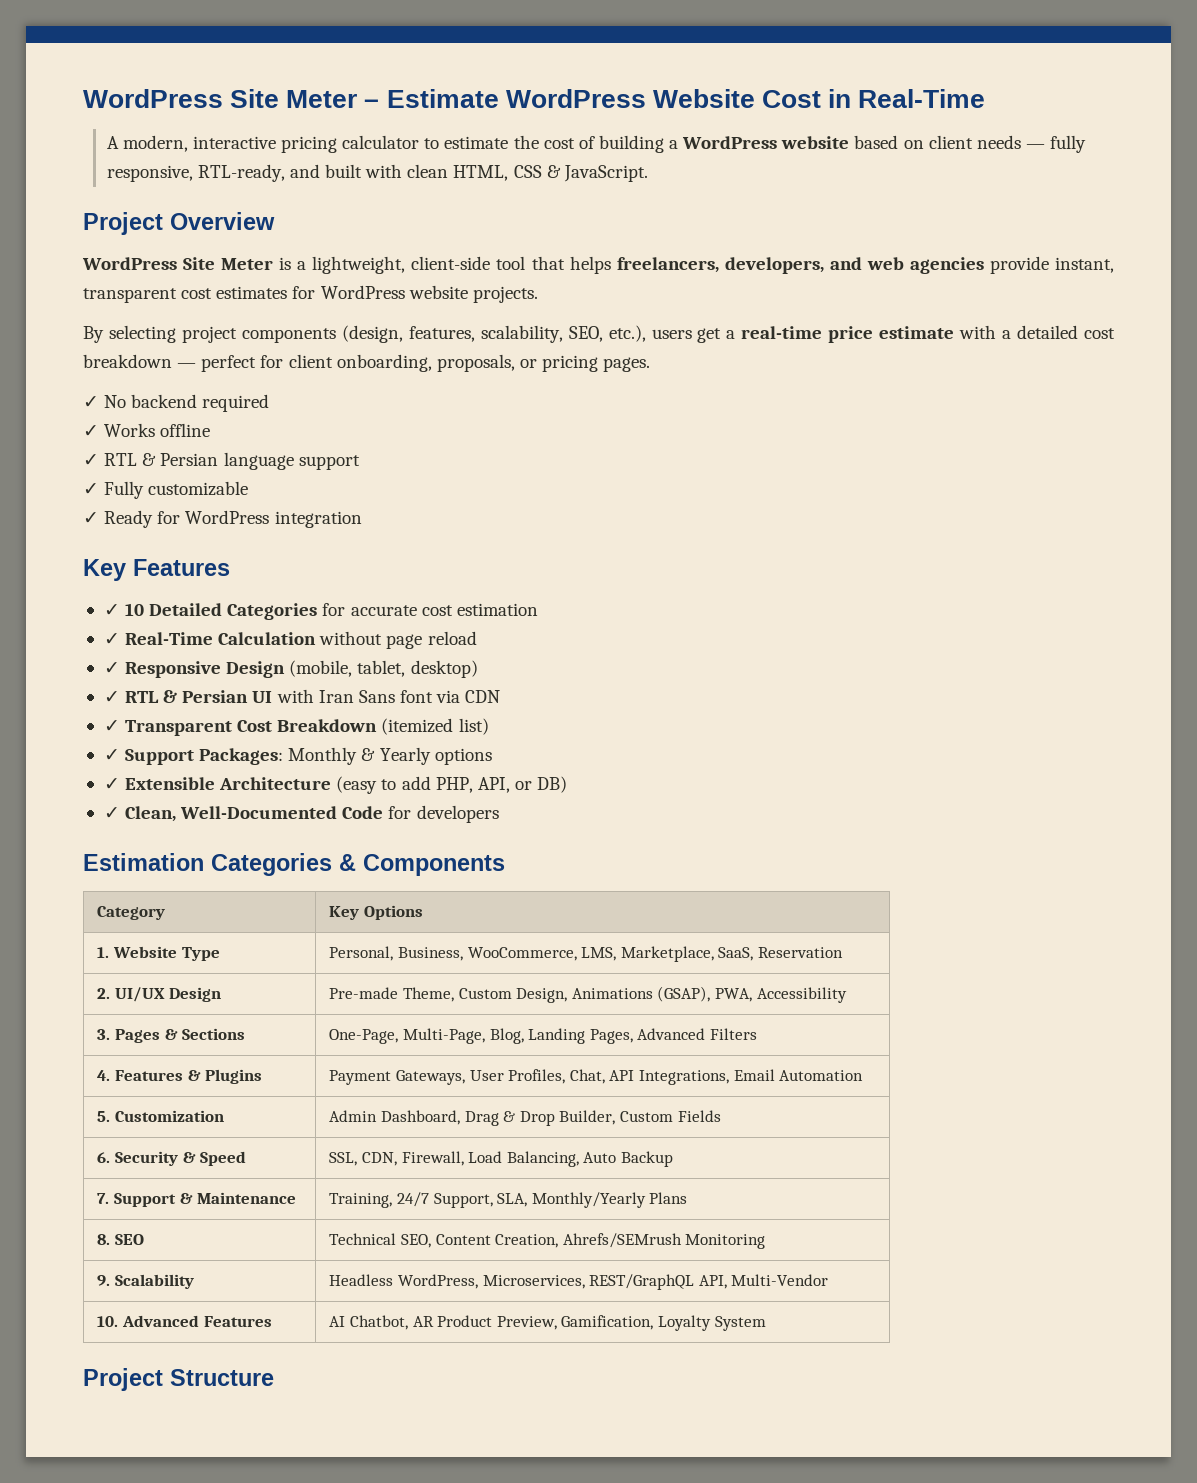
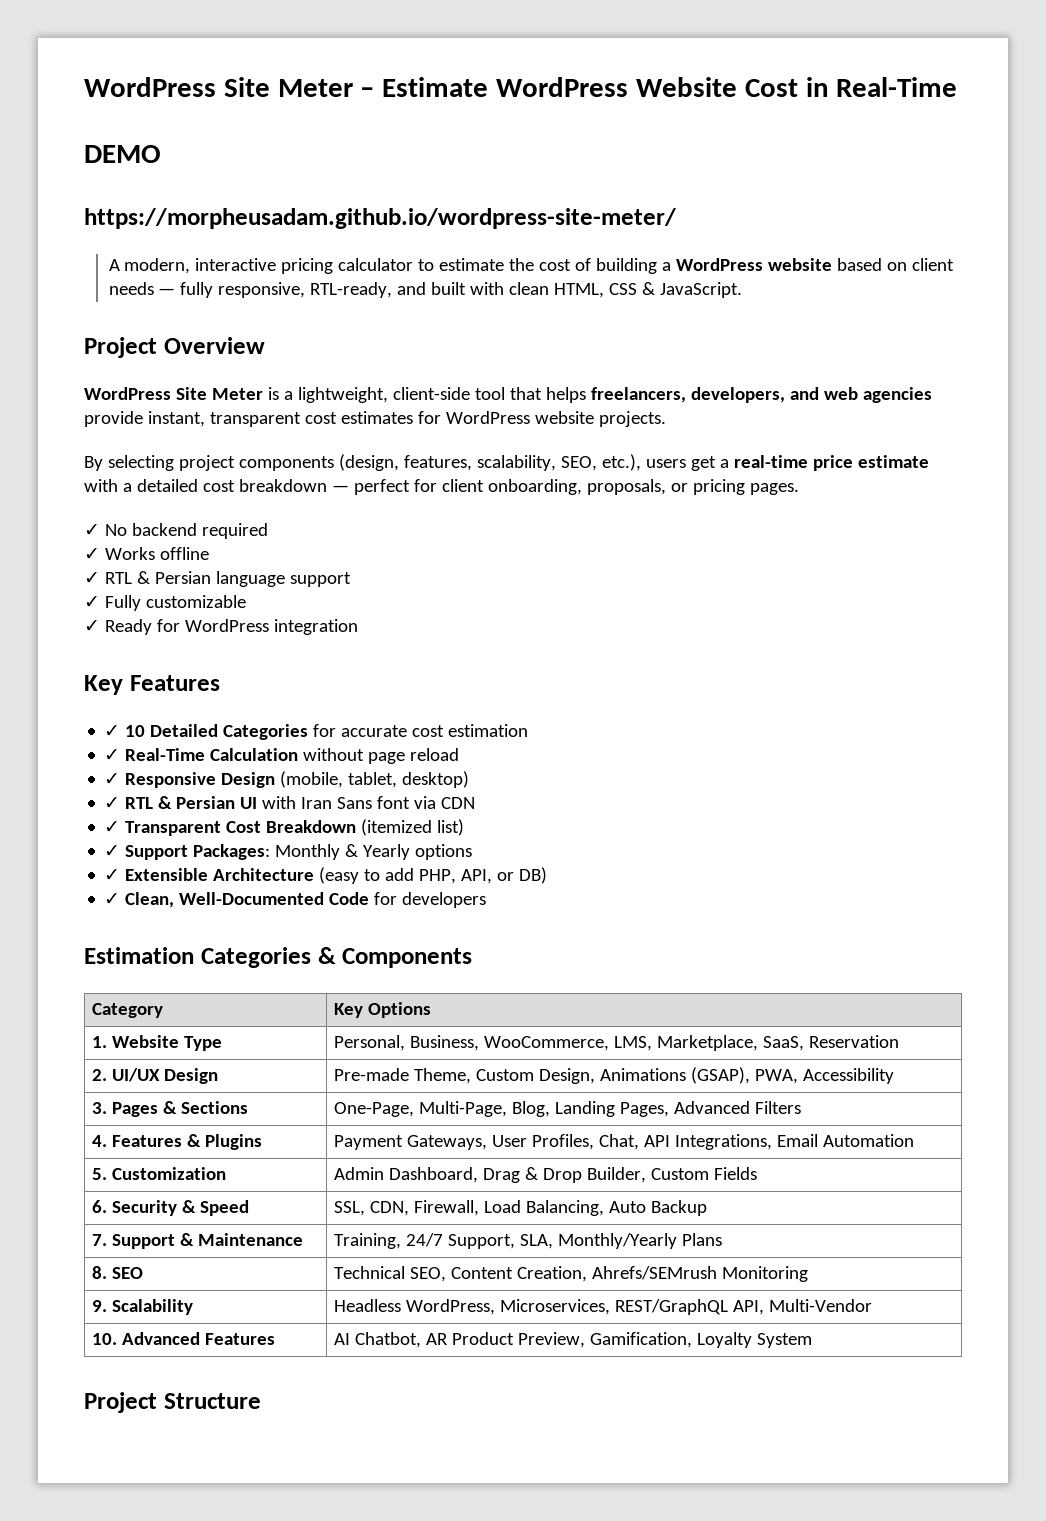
+ DEMO
+ https://morpheusadam.github.io/wordpress-site-meter/

